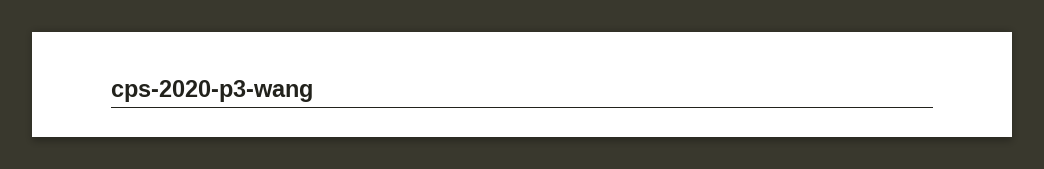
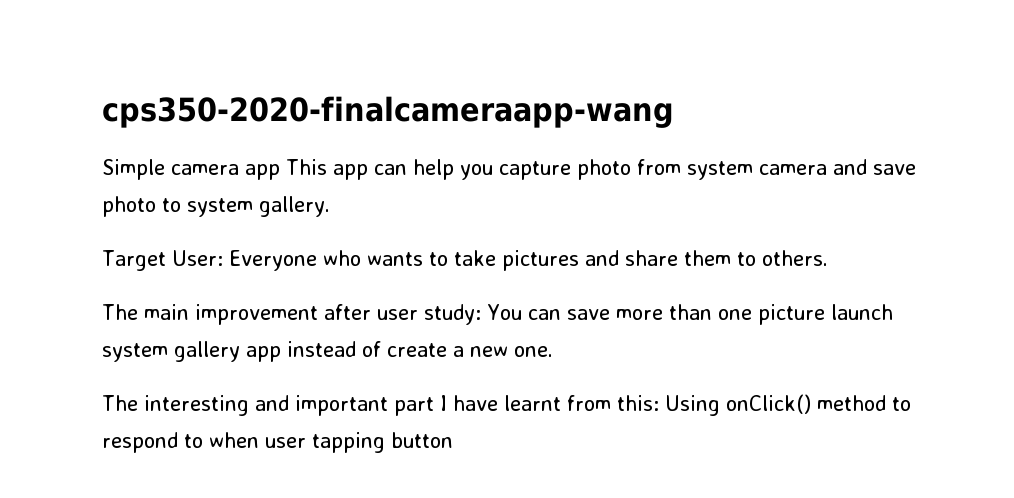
- cps-2020-p3-wang
+ cps350-2020-finalcameraapp-wang
+ Simple camera app This app can help you capture photo from system camera and save photo to system gallery.
+ Target User: Everyone who wants to take pictures and share them to others.
+ The main improvement after user study: You can save more than one picture launch system gallery app instead of create a new one.
+ The interesting and important part I have learnt from this: Using onClick() method to respond to when user tapping button

